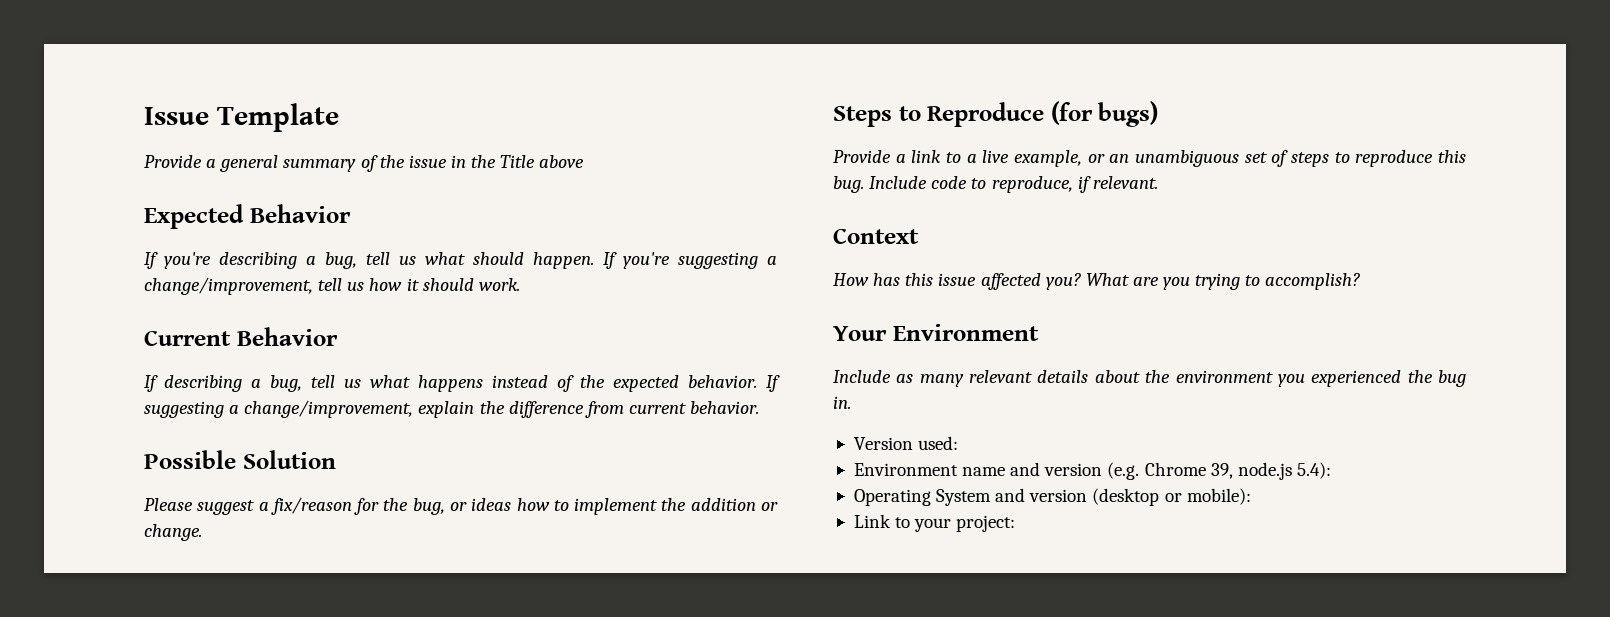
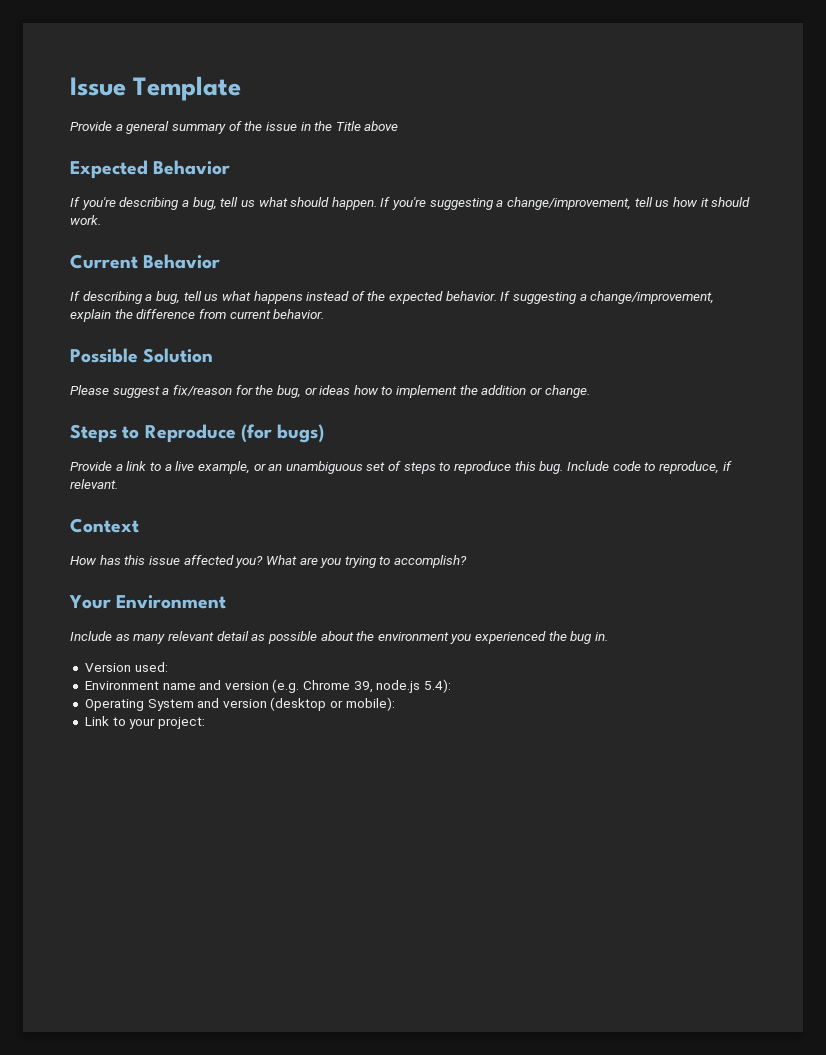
- Include as many relevant details about the environment you experienced the bug in.
+ Include as many relevant detail as possible about the environment you experienced the bug in.

